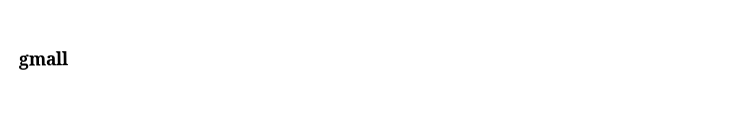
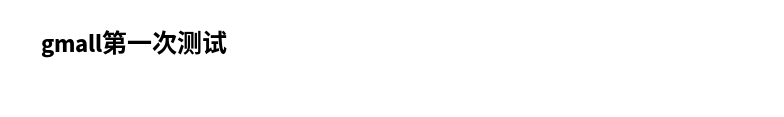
- gmall
+ gmall第一次测试

